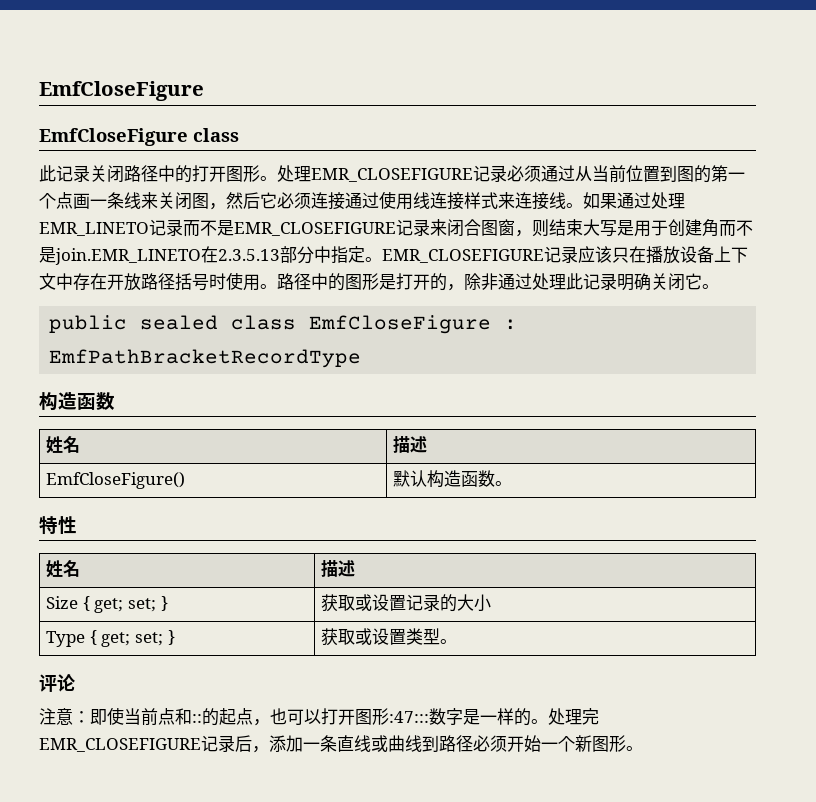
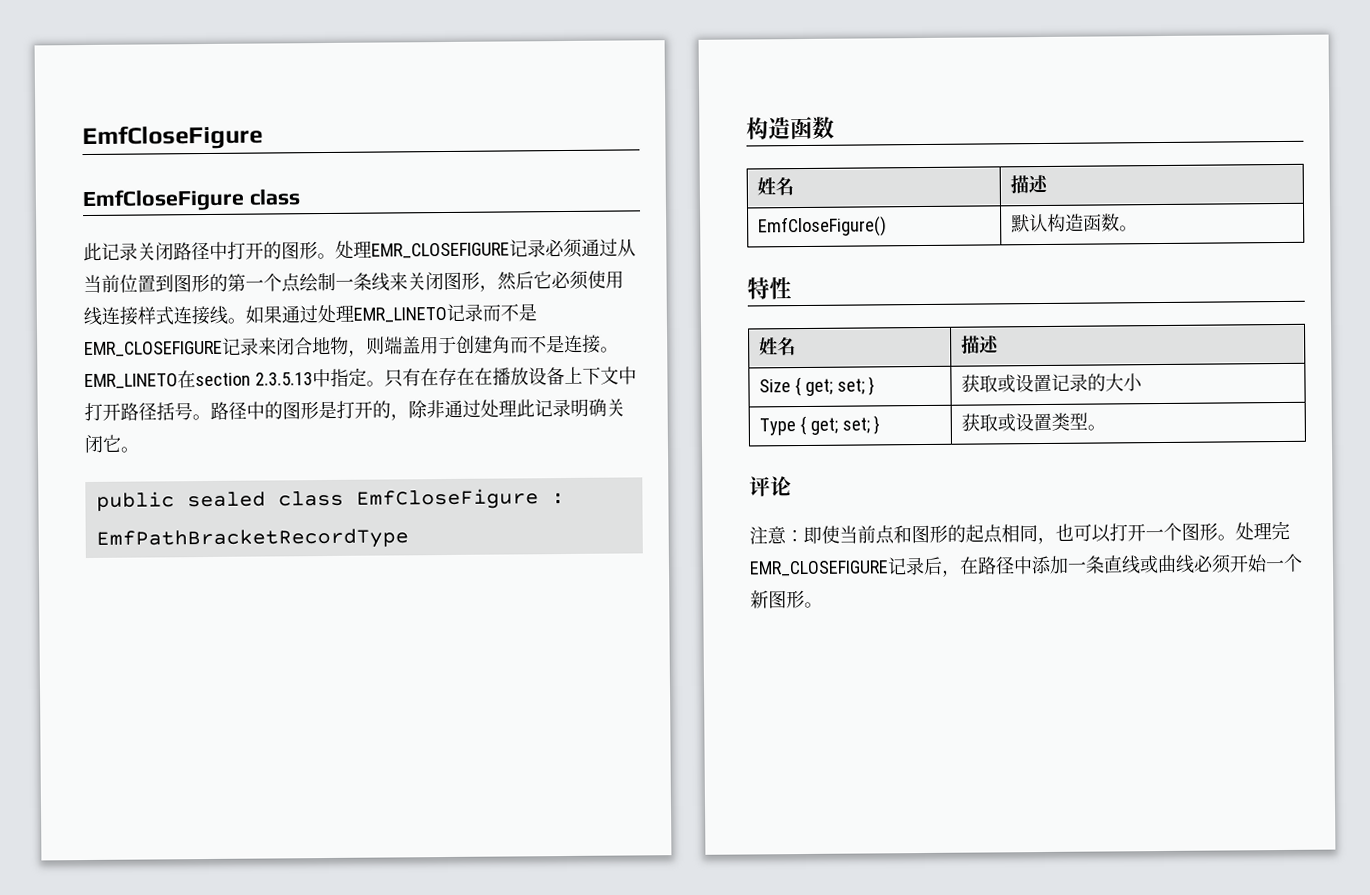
- 此记录关闭路径中的打开图形。
+ 此记录关闭路径中打开的图形。
- 处理EMR_CLOSEFIGURE记录必须通过从当前位置到图的第一个点画一条线来关闭图，然后它必须连接通过使用线连接样式来连接线。
+ 处理EMR_CLOSEFIGURE记录必须通过从当前位置到图形的第一个点绘制一条线来关闭图形，然后它必须使用线连接样式连接线。
- 如果通过处理EMR_LINETO记录而不是EMR_CLOSEFIGURE记录来闭合图窗，则结束大写是用于创建角而不是join.EMR_LINETO在2.3.5.13部分中指定。EMR_CLOSEFIGURE记录应该只在播放设备上下文中存在开放路径括号时使用。
+ 如果通过处理EMR_LINETO记录而不是EMR_CLOSEFIGURE记录来闭合地物，则端盖用于创建角而不是连接。EMR_LINETO在section 2.3.5.13中指定。只有在存在在播放设备上下文中打开路径括号。
- 注意：即使当前点和::的起点，也可以打开图形:47:::数字是一样的。
+ 注意：即使当前点和图形的起点相同，也可以打开一个图形。
- 处理完EMR_CLOSEFIGURE记录后，添加一条直线或曲线到路径必须开始一个新图形。
+ 处理完EMR_CLOSEFIGURE记录后，在路径中添加一条直线或曲线必须开始一个新图形。

